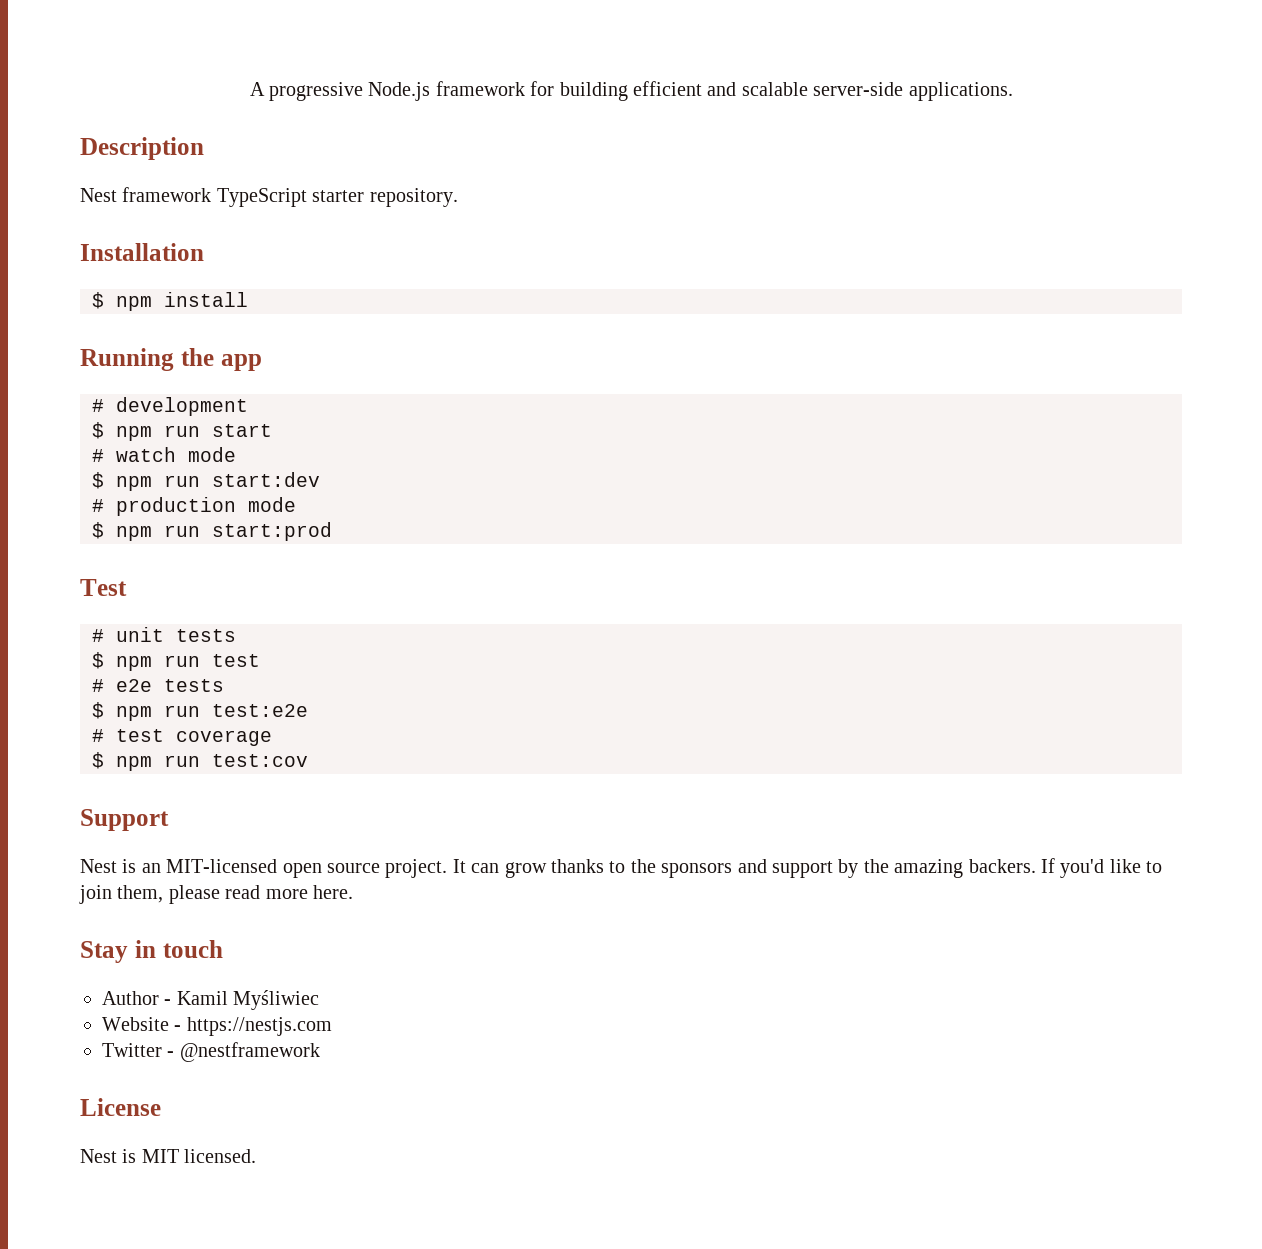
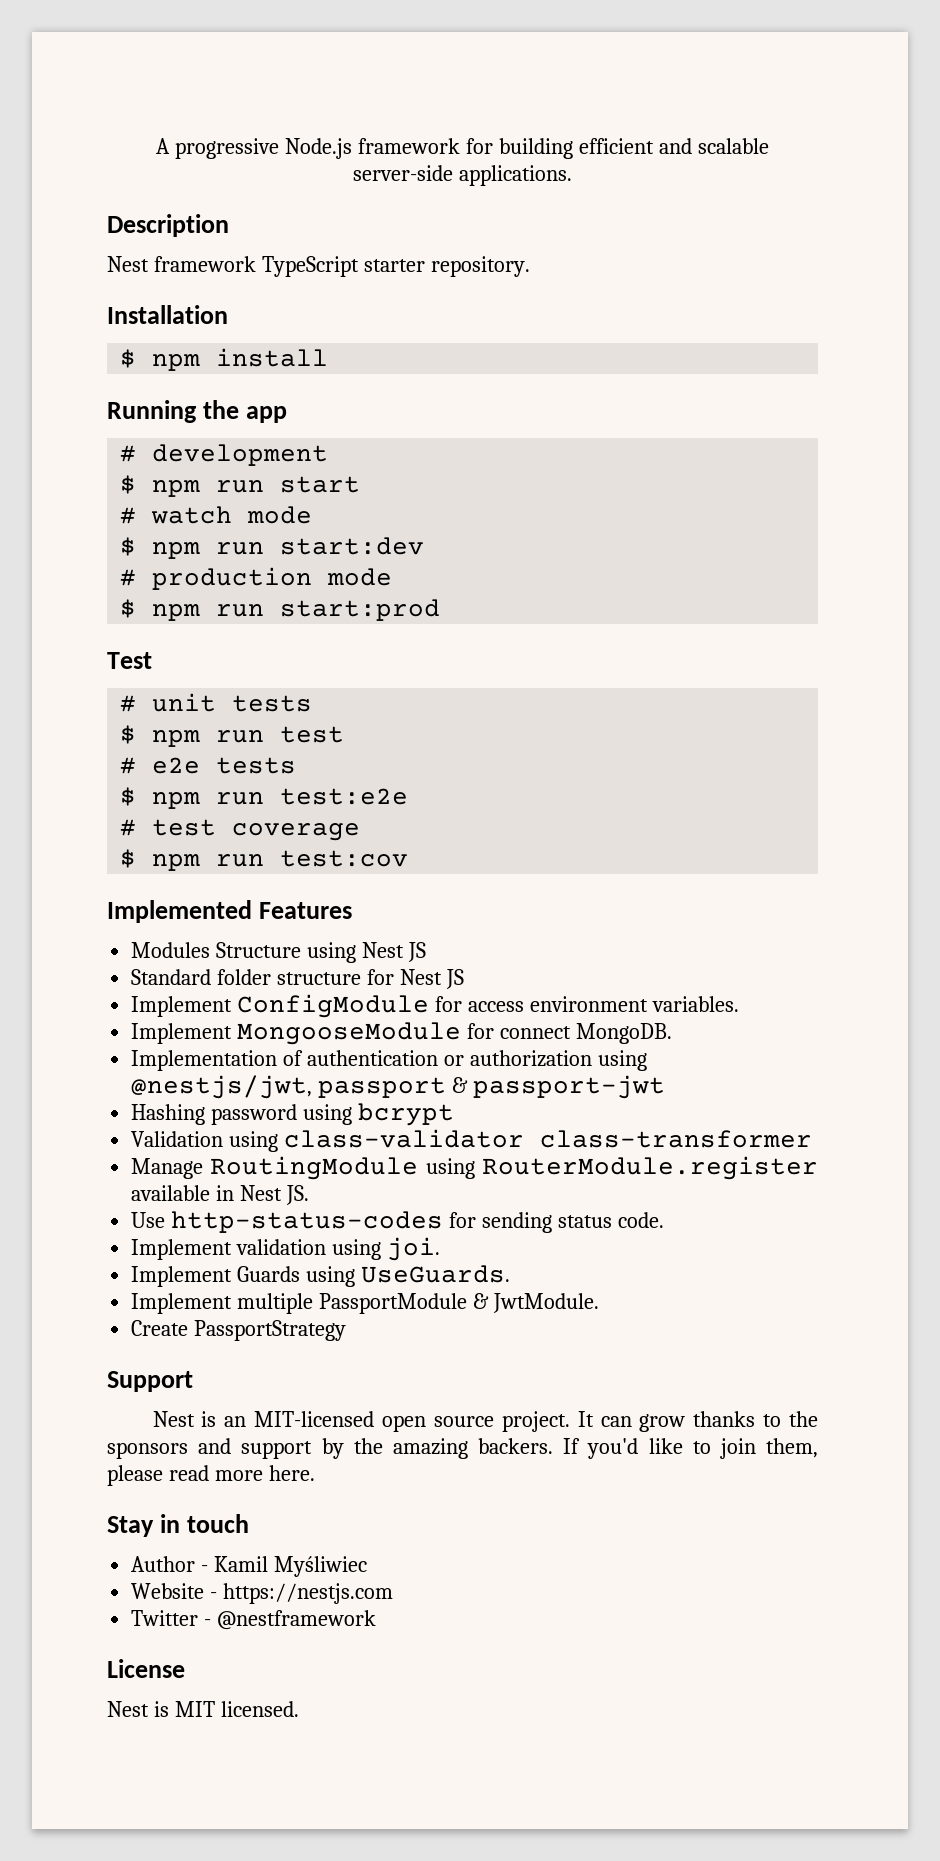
+ Implemented Features
+ Modules Structure using Nest JS
+ Standard folder structure for Nest JS
+ Implement ConfigModule for access environment variables.
+ Implement MongooseModule for connect MongoDB.
+ Implementation of authentication or authorization using @nestjs/jwt, passport & passport-jwt
+ Hashing password using bcrypt
+ Validation using class-validator class-transformer
+ Manage RoutingModule using RouterModule.register available in Nest JS.
+ Use http-status-codes for sending status code.
+ Implement validation using joi.
+ Implement Guards using UseGuards.
+ Implement multiple PassportModule & JwtModule.
+ Create PassportStrategy

